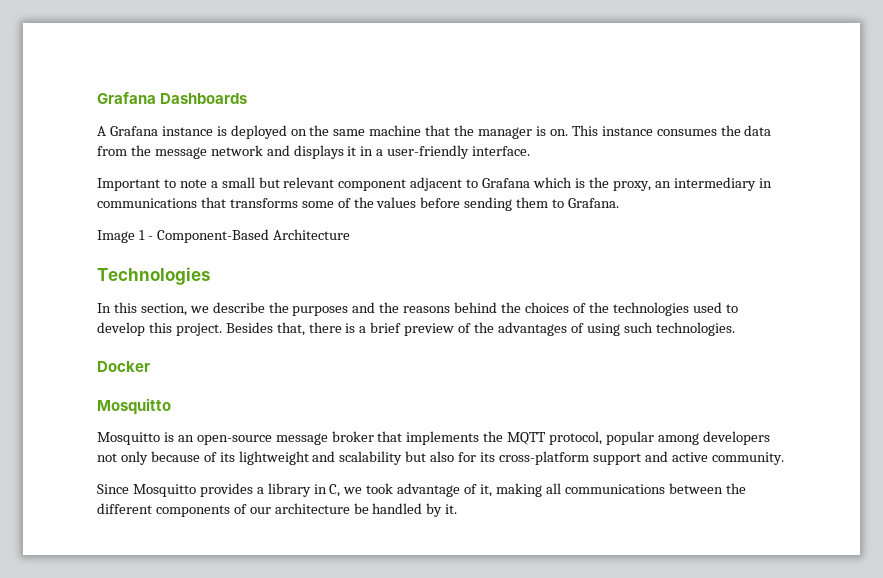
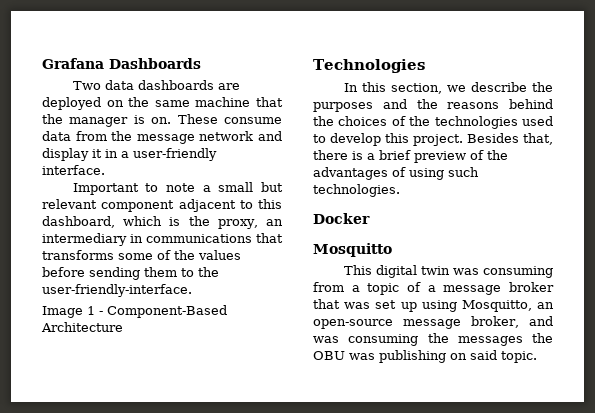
- A Grafana instance is deployed on the same machine that the manager is on.
+ Two data dashboards are deployed on the same machine that the manager is on.
- This instance consumes the data from the message network and displays it in a user-friendly interface.
+ These consume data from the message network and display it in a user-friendly interface.
- Important to note a small but relevant component adjacent to Grafana which is the proxy, an intermediary in communications that transforms some of the values before sending them to Grafana.
+ Important to note a small but relevant component adjacent to this dashboard, which is the proxy, an intermediary in communications that transforms some of the values before sending them to the user-friendly-interface.
- Mosquitto is an open-source message broker that implements the MQTT protocol, popular among developers not only because of its lightweight and scalability but also for its cross-platform support and active community.
- Since Mosquitto provides a library in C, we took advantage of it, making all communications between the different components of our architecture be handled by it.
+ This digital twin was consuming from a topic of a message broker that was set up using Mosquitto, an open-source message broker, and was consuming the messages the OBU was publishing on said topic.

